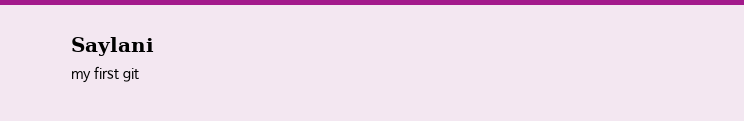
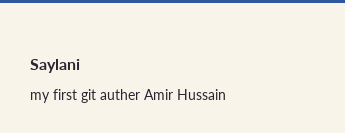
- my first git
+ my first git auther Amir Hussain

